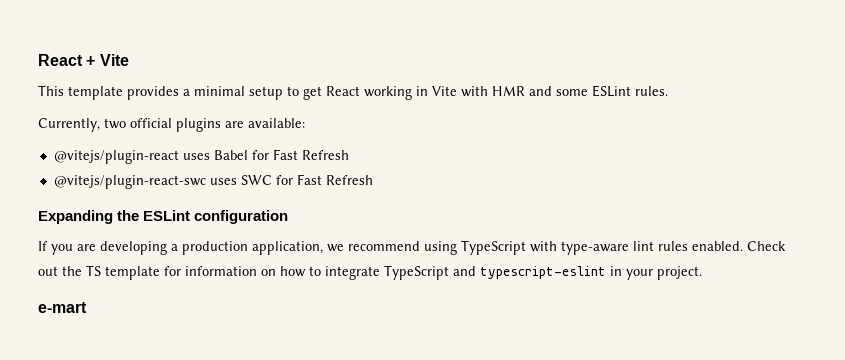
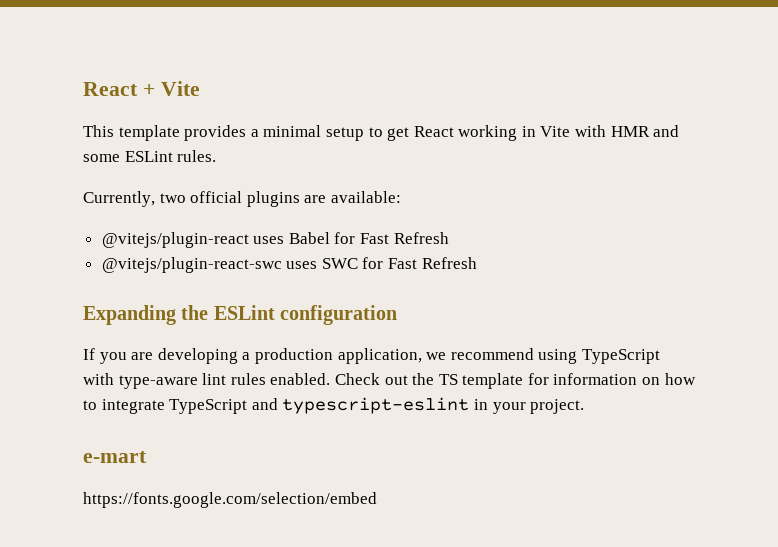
+ https://fonts.google.com/selection/embed

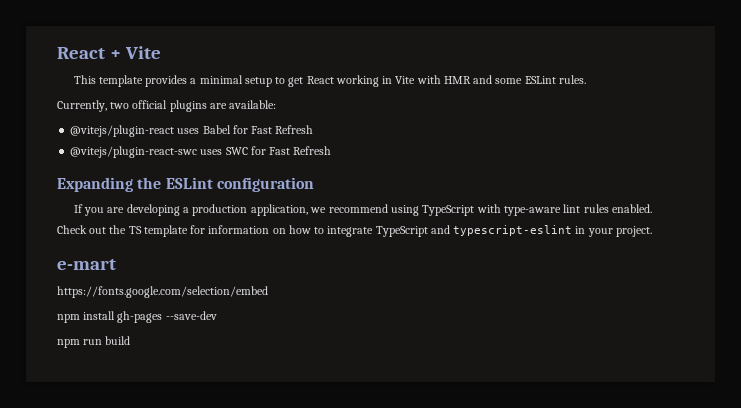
+ npm install gh-pages --save-dev
+ npm run build

